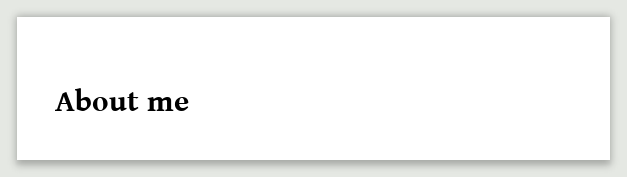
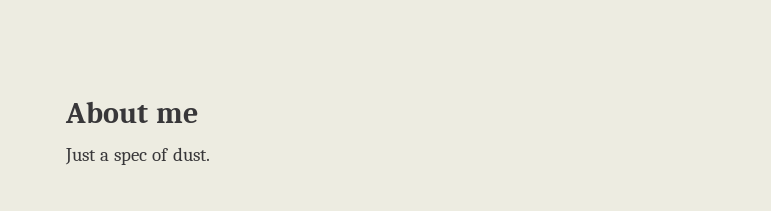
+ Just a spec of dust.

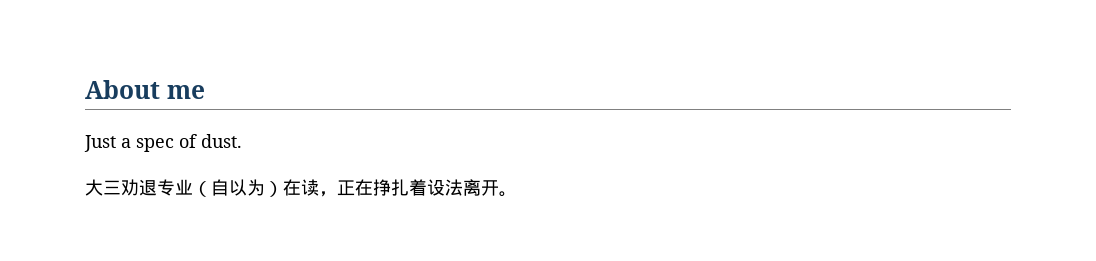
+ 大三劝退专业（自以为）在读，正在挣扎着设法离开。

